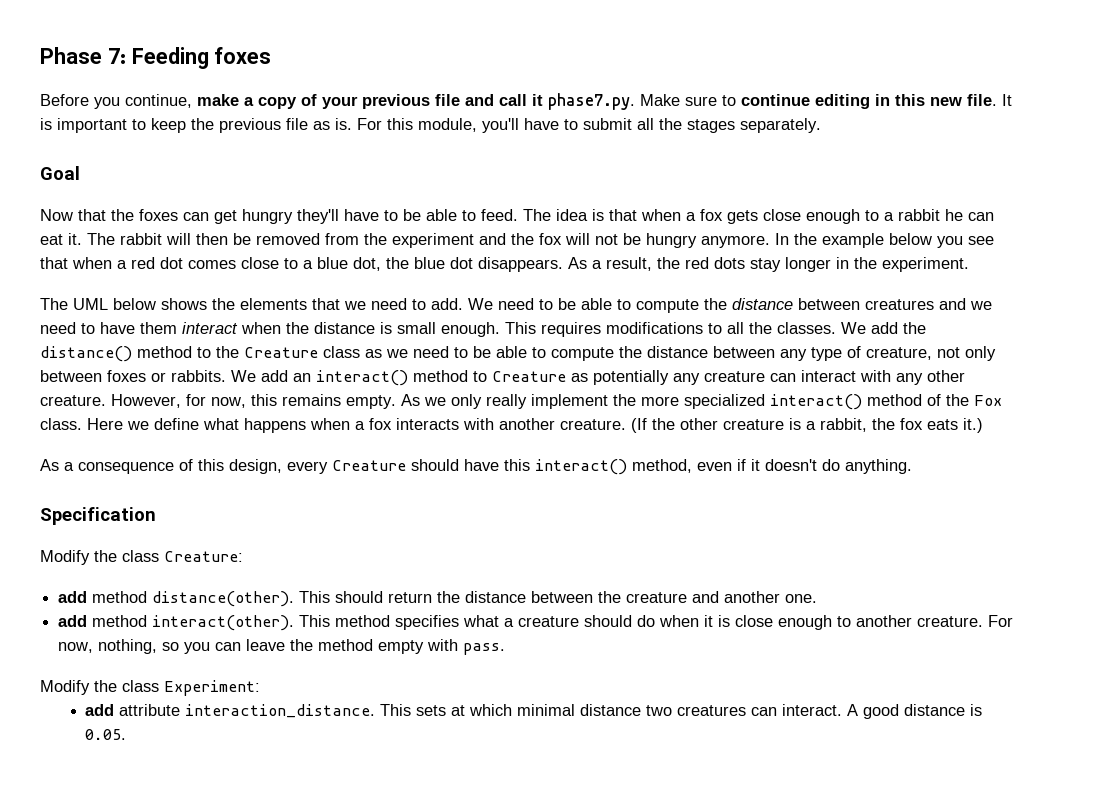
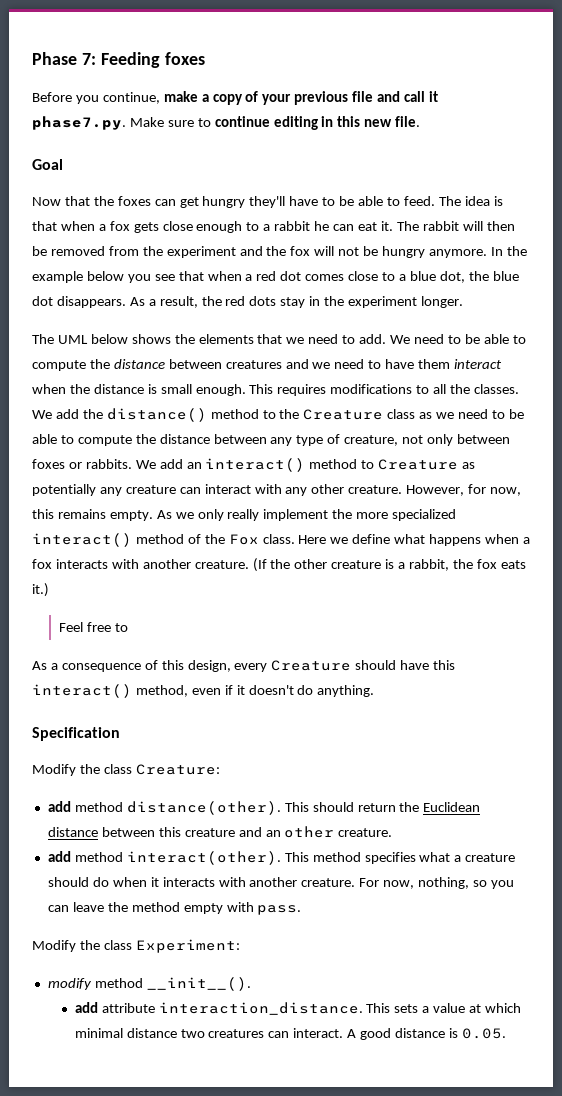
- It is important to keep the previous file as is. For this module, you'll have to submit all the stages separately.
- As a result, the red dots stay longer in the experiment.
+ As a result, the red dots stay in the experiment longer.
+ Feel free to
- This should return the distance between the creature and another one.
+ This should return the Euclidean distance between this creature and an other creature.
- This method specifies what a creature should do when it is close enough to another creature.
+ This method specifies what a creature should do when it interacts with another creature.
+ modify method __init__().
- This sets at which minimal distance two creatures can interact.
+ This sets a value at which minimal distance two creatures can interact.

